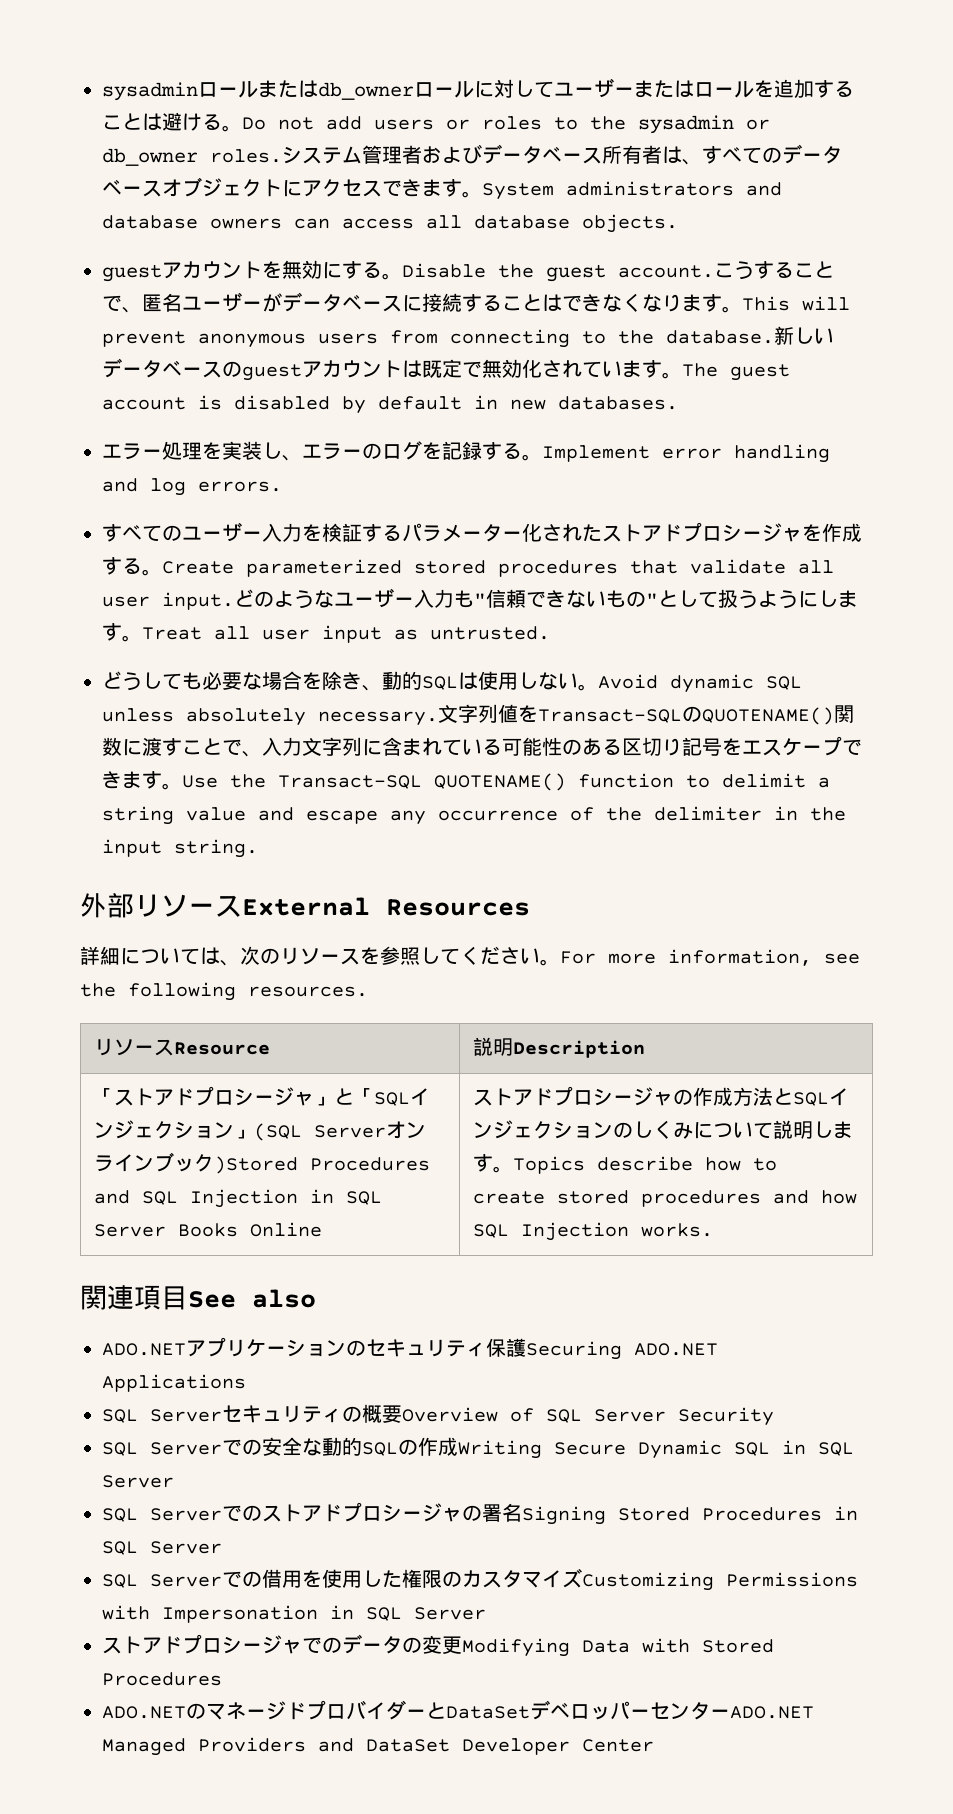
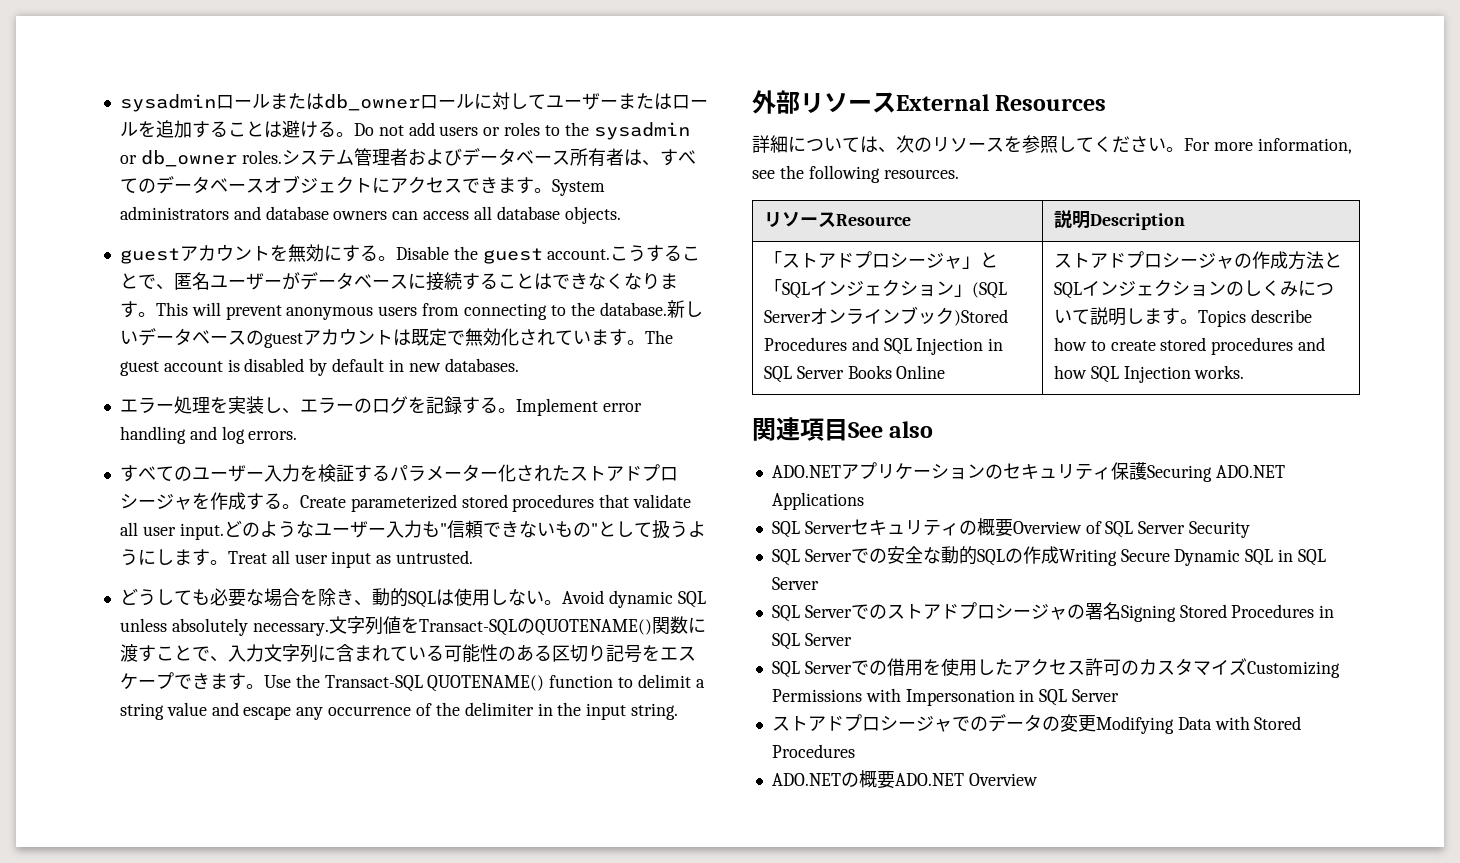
- SQL Serverでの借用を使用した権限のカスタマイズCustomizing Permissions with Impersonation in SQL Server
+ SQL Serverでの借用を使用したアクセス許可のカスタマイズCustomizing Permissions with Impersonation in SQL Server
- ADO.NETのマネージドプロバイダーとDataSetデベロッパーセンターADO.NET Managed Providers and DataSet Developer Center
+ ADO.NETの概要ADO.NET Overview

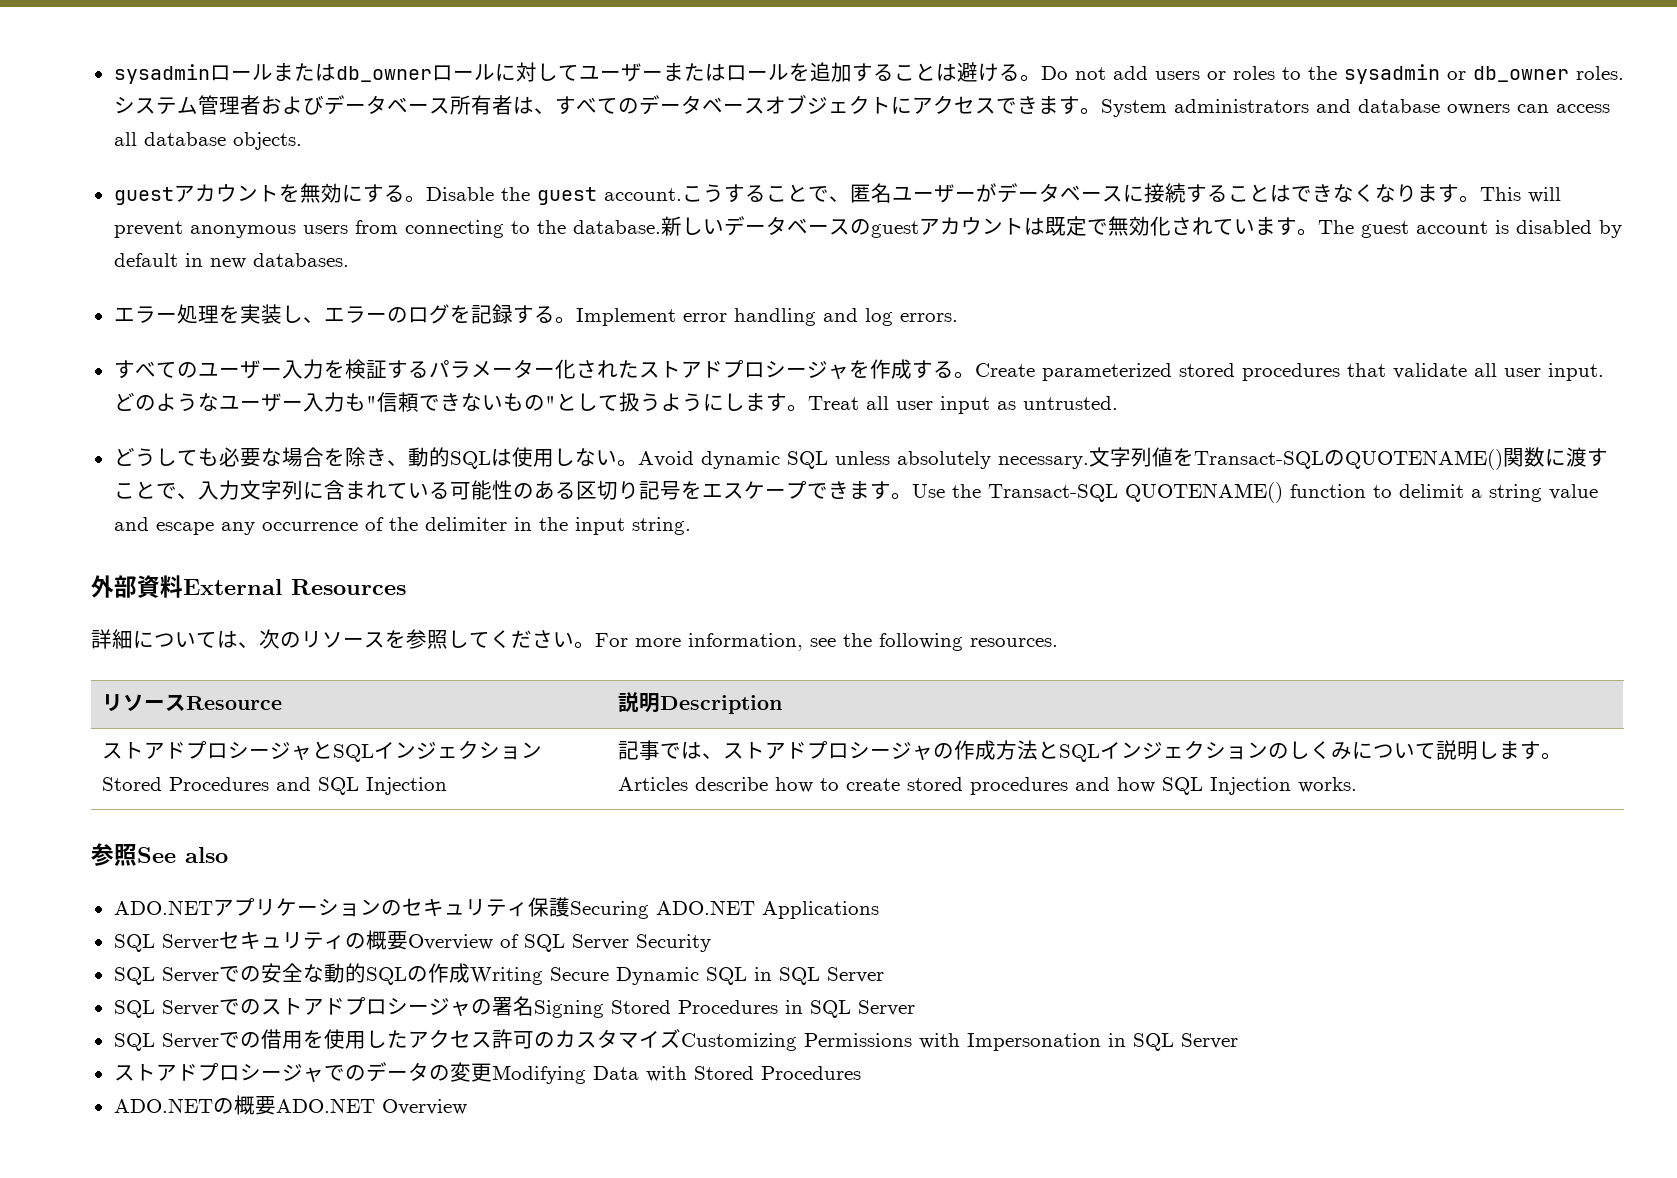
- 外部リソースExternal Resources
+ 外部資料External Resources
- 「ストアドプロシージャ」と「SQLインジェクション」(SQL Serverオンラインブック)Stored Procedures and SQL Injection in SQL Server Books Online | ストアドプロシージャの作成方法とSQLインジェクションのしくみについて説明します。
+ ストアドプロシージャとSQLインジェクションStored Procedures and SQL Injection | 記事では、ストアドプロシージャの作成方法とSQLインジェクションのしくみについて説明します。
- Topics describe how to create stored procedures and how SQL Injection works.
+ Articles describe how to create stored procedures and how SQL Injection works.
- 関連項目See also
+ 参照See also

